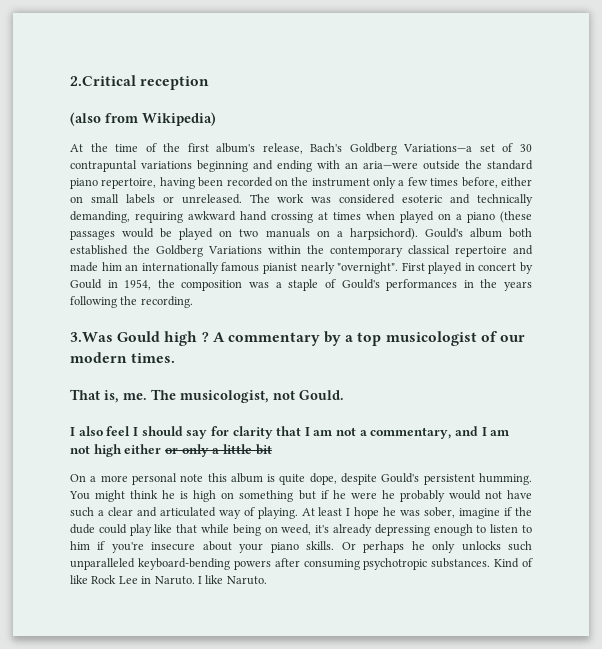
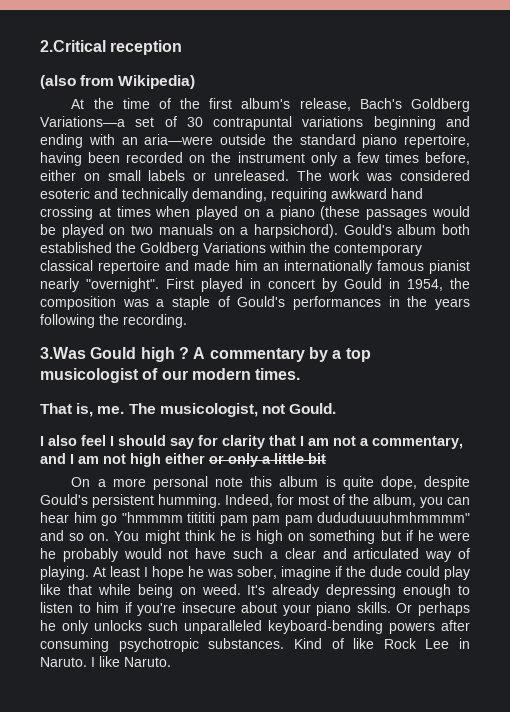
+ Indeed, for most of the album, you can hear him go "hmmmm titititi pam pam pam dududuuuuhmhmmmm" and so on.
- At least I hope he was sober, imagine if the dude could play like that while being on weed, it's already depressing enough to listen to him if you're insecure about your piano skills.
+ At least I hope he was sober, imagine if the dude could play like that while being on weed. It's already depressing enough to listen to him if you're insecure about your piano skills.

